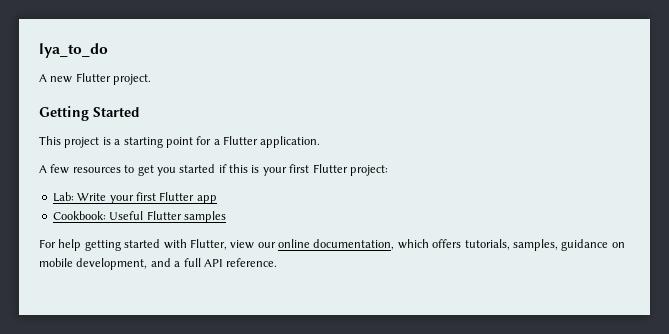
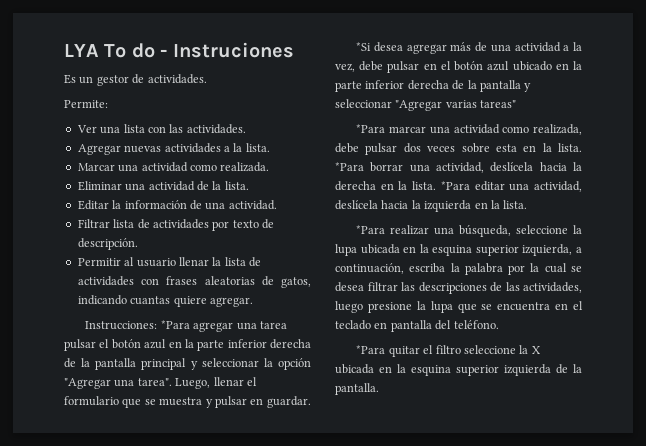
- lya_to_do
- A new Flutter project.
- Getting Started
- This project is a starting point for a Flutter application.
- A few resources to get you started if this is your first Flutter project:
- Lab: Write your first Flutter app
- Cookbook: Useful Flutter samples
- For help getting started with Flutter, view our online documentation, which offers tutorials, samples, guidance on mobile development, and a full API reference.
+ LYA To do - Instruciones
+ Es un gestor de actividades.
+ Permite:
+ Ver una lista con las actividades.
+ Agregar nuevas actividades a la lista.
+ Marcar una actividad como realizada.
+ Eliminar una actividad de la lista.
+ Editar la información de una actividad.
+ Filtrar lista de actividades por texto de descripción.
+ Permitir al usuario llenar la lista de actividades con frases aleatorias de gatos, indicando cuantas quiere agregar.
+ Instrucciones: *Para agregar una tarea pulsar el botón azul en la parte inferior derecha de la pantalla principal y seleccionar la opción "Agregar una tarea". Luego, llenar el formulario que se muestra y pulsar en guardar.
+ *Si desea agregar más de una actividad a la vez, debe pulsar en el botón azul ubicado en la parte inferior derecha de la pantalla y seleccionar "Agregar varias tareas"
+ *Para marcar una actividad como realizada, debe pulsar dos veces sobre esta en la lista. *Para borrar una actividad, deslícela hacia la derecha en la lista. *Para editar una actividad, deslícela hacia la izquierda en la lista.
+ *Para realizar una búsqueda, seleccione la lupa ubicada en la esquina superior izquierda, a continuación, escriba la palabra por la cual se desea filtrar las descripciones de las actividades, luego presione la lupa que se encuentra en el teclado en pantalla del teléfono.
+ *Para quitar el filtro seleccione la X ubicada en la esquina superior izquierda de la pantalla.

